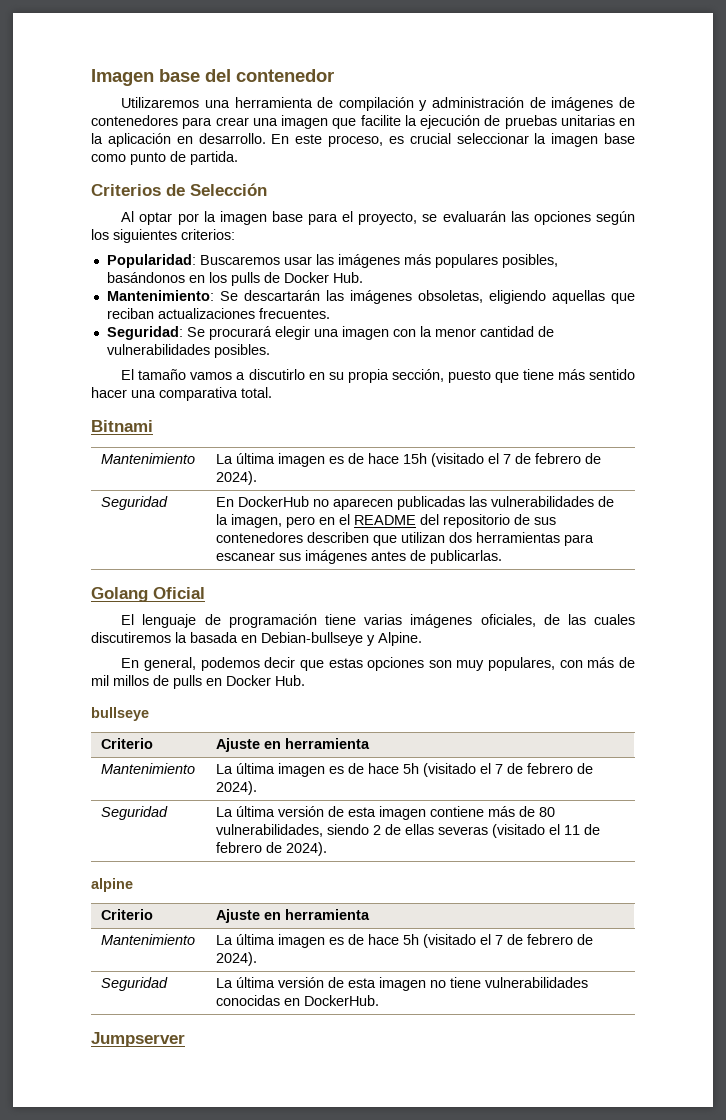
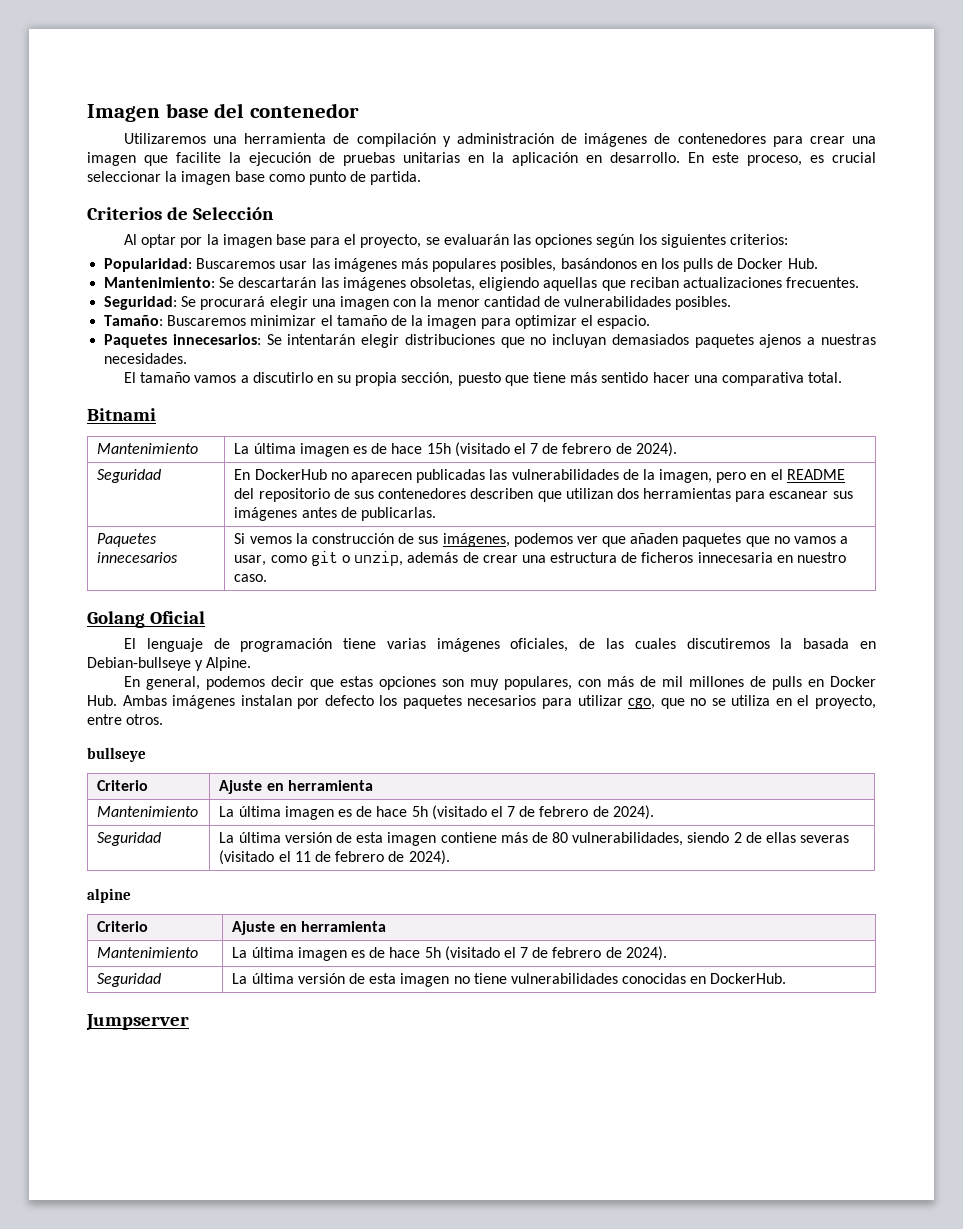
+ Tamaño: Buscaremos minimizar el tamaño de la imagen para optimizar el espacio.
+ Paquetes innecesarios: Se intentarán elegir distribuciones que no incluyan demasiados paquetes ajenos a nuestras necesidades.
+ Paquetes innecesarios | Si vemos la construcción de sus imágenes, podemos ver que añaden paquetes que no vamos a usar, como git o unzip, además de crear una estructura de ficheros innecesaria en nuestro caso.
- En general, podemos decir que estas opciones son muy populares, con más de mil millos de pulls en Docker Hub.
+ En general, podemos decir que estas opciones son muy populares, con más de mil millones de pulls en Docker Hub. Ambas imágenes instalan por defecto los paquetes necesarios para utilizar cgo, que no se utiliza en el proyecto, entre otros.

